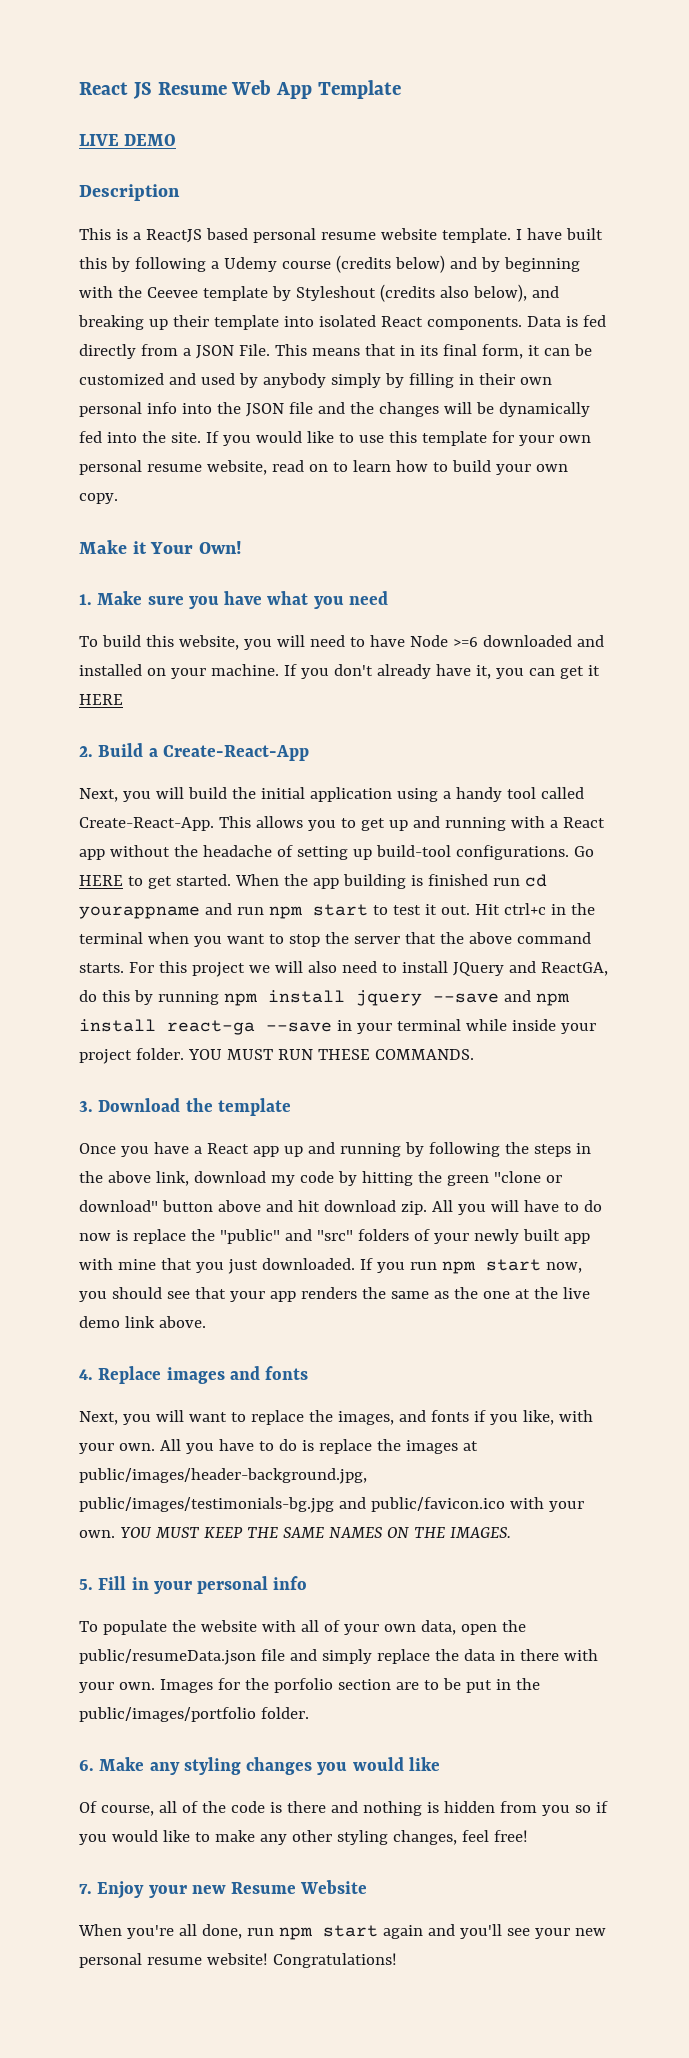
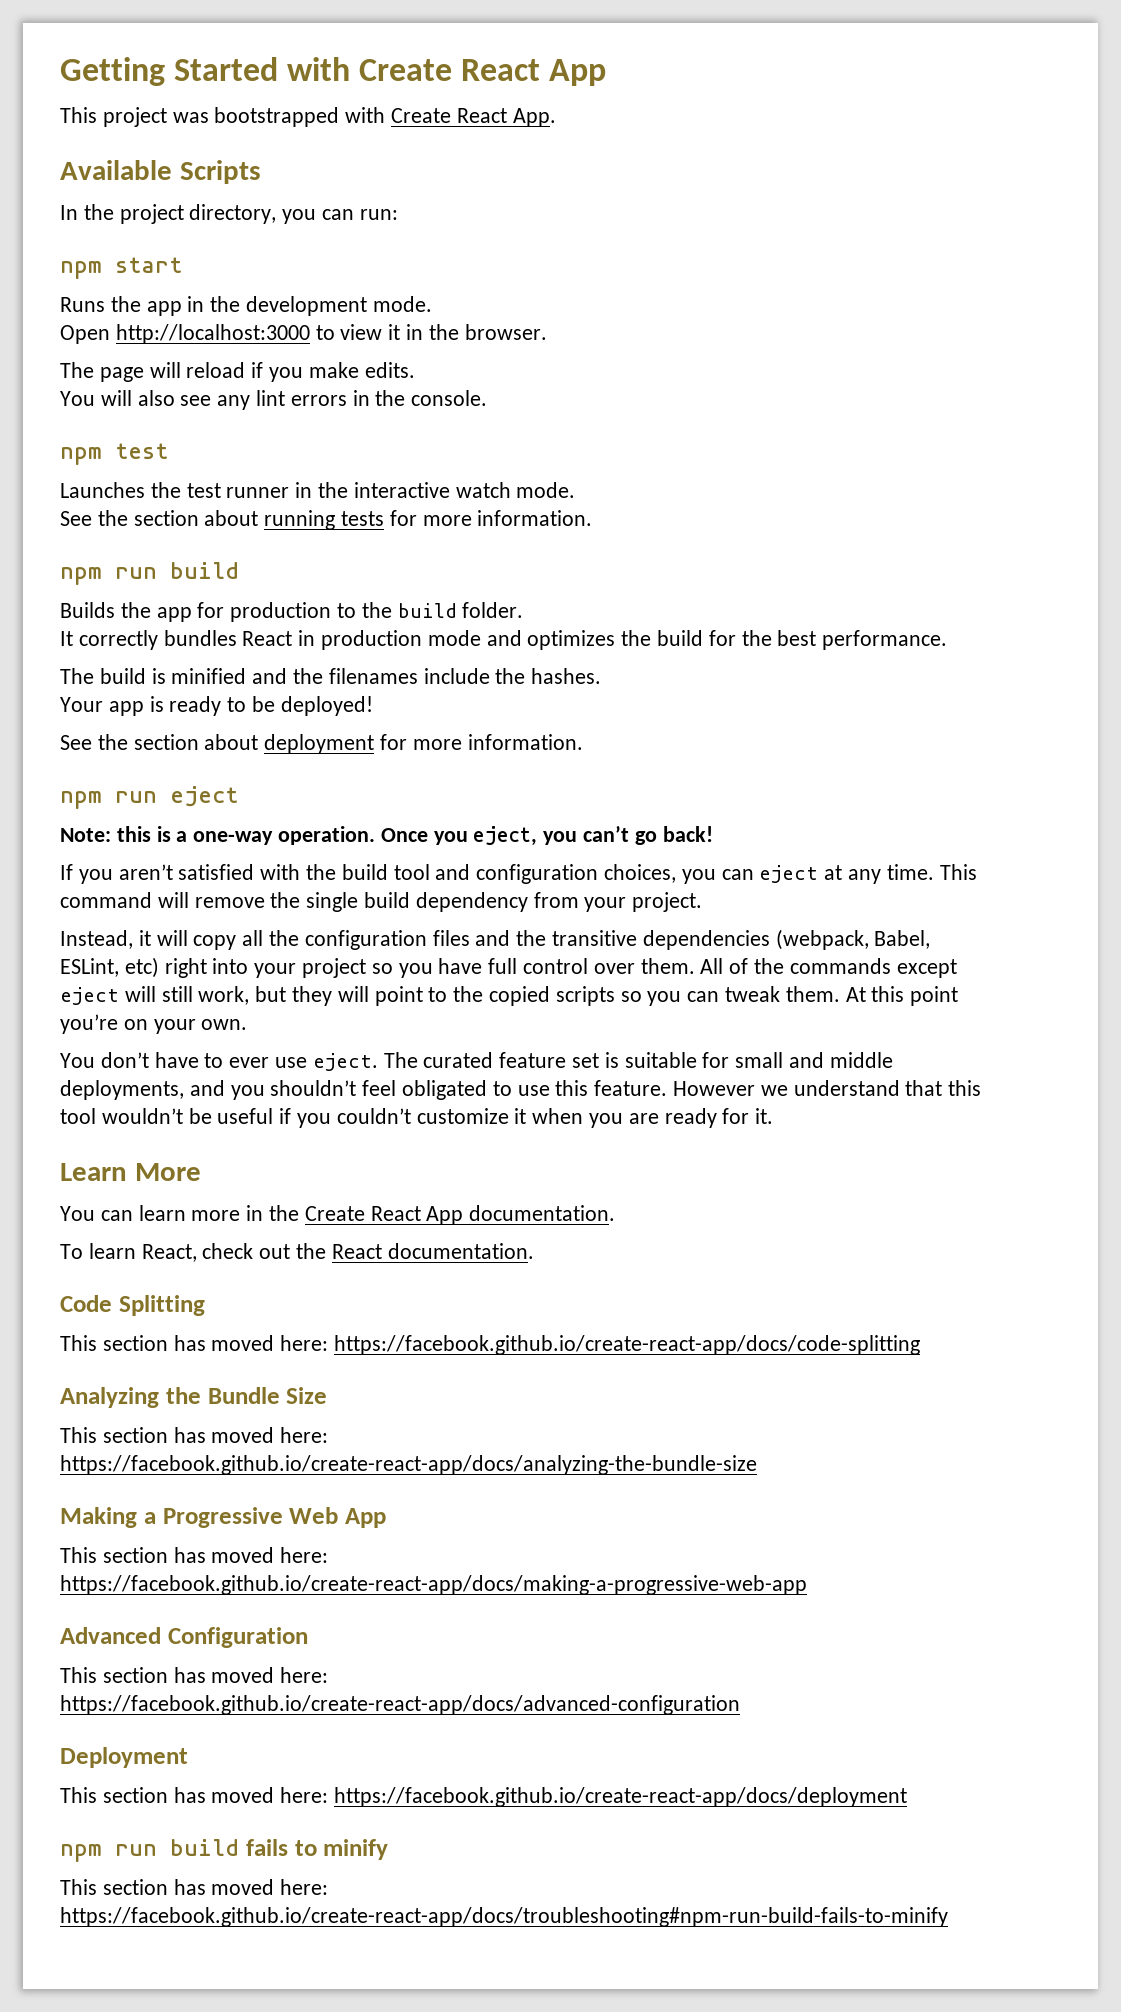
- React JS Resume Web App Template
- LIVE DEMO
- Description
- This is a ReactJS based personal resume website template. I have built this by following a Udemy course (credits below) and by beginning with the Ceevee template by Styleshout (credits also below), and breaking up their template into isolated React components. Data is fed directly from a JSON File. This means that in its final form, it can be customized and used by anybody simply by filling in their own personal info into the JSON file and the changes will be dynamically fed into the site. If you would like to use this template for your own personal resume website, read on to learn how to build your own copy.
- Make it Your Own!
- 1. Make sure you have what you need
- To build this website, you will need to have Node >=6 downloaded and installed on your machine. If you don't already have it, you can get it HERE
- 2. Build a Create-React-App
- Next, you will build the initial application using a handy tool called Create-React-App. This allows you to get up and running with a React app without the headache of setting up build-tool configurations. Go HERE to get started. When the app building is finished run cd yourappname and run npm start to test it out. Hit ctrl+c in the terminal when you want to stop the server that the above command starts. For this project we will also need to install JQuery and ReactGA, do this by running npm install jquery --save and npm install react-ga --save in your terminal while inside your project folder. YOU MUST RUN THESE COMMANDS.
- 3. Download the template
- Once you have a React app up and running by following the steps in the above link, download my code by hitting the green "clone or download" button above and hit download zip. All you will have to do now is replace the "public" and "src" folders of your newly built app with mine that you just downloaded. If you run npm start now, you should see that your app renders the same as the one at the live demo link above.
- 4. Replace images and fonts
- Next, you will want to replace the images, and fonts if you like, with your own. All you have to do is replace the images at public/images/header-background.jpg, public/images/testimonials-bg.jpg and public/favicon.ico with your own. YOU MUST KEEP THE SAME NAMES ON THE IMAGES.
- 5. Fill in your personal info
- To populate the website with all of your own data, open the public/resumeData.json file and simply replace the data in there with your own. Images for the porfolio section are to be put in the public/images/portfolio folder.
- 6. Make any styling changes you would like
- Of course, all of the code is there and nothing is hidden from you so if you would like to make any other styling changes, feel free!
- 7. Enjoy your new Resume Website
- When you're all done, run npm start again and you'll see your new personal resume website! Congratulations!
+ Getting Started with Create React App
+ This project was bootstrapped with Create React App.
+ Available Scripts
+ In the project directory, you can run:
+ npm start
+ Runs the app in the development mode.
+ Open http://localhost:3000 to view it in the browser.
+ The page will reload if you make edits.
+ You will also see any lint errors in the console.
+ npm test
+ Launches the test runner in the interactive watch mode.
+ See the section about running tests for more information.
+ npm run build
+ Builds the app for production to the build folder.
+ It correctly bundles React in production mode and optimizes the build for the best performance.
+ The build is minified and the filenames include the hashes.
+ Your app is ready to be deployed!
+ See the section about deployment for more information.
+ npm run eject
+ Note: this is a one-way operation. Once you eject, you can’t go back!
+ If you aren’t satisfied with the build tool and configuration choices, you can eject at any time. This command will remove the single build dependency from your project.
+ Instead, it will copy all the configuration files and the transitive dependencies (webpack, Babel, ESLint, etc) right into your project so you have full control over them. All of the commands except eject will still work, but they will point to the copied scripts so you can tweak them. At this point you’re on your own.
+ You don’t have to ever use eject. The curated feature set is suitable for small and middle deployments, and you shouldn’t feel obligated to use this feature. However we understand that this tool wouldn’t be useful if you couldn’t customize it when you are ready for it.
+ Learn More
+ You can learn more in the Create React App documentation.
+ To learn React, check out the React documentation.
+ Code Splitting
+ This section has moved here: https://facebook.github.io/create-react-app/docs/code-splitting
+ Analyzing the Bundle Size
+ This section has moved here: https://facebook.github.io/create-react-app/docs/analyzing-the-bundle-size
+ Making a Progressive Web App
+ This section has moved here: https://facebook.github.io/create-react-app/docs/making-a-progressive-web-app
+ Advanced Configuration
+ This section has moved here: https://facebook.github.io/create-react-app/docs/advanced-configuration
+ Deployment
+ This section has moved here: https://facebook.github.io/create-react-app/docs/deployment
+ npm run build fails to minify
+ This section has moved here: https://facebook.github.io/create-react-app/docs/troubleshooting#npm-run-build-fails-to-minify

